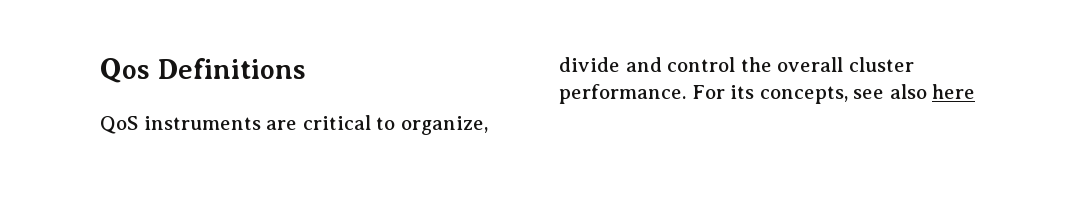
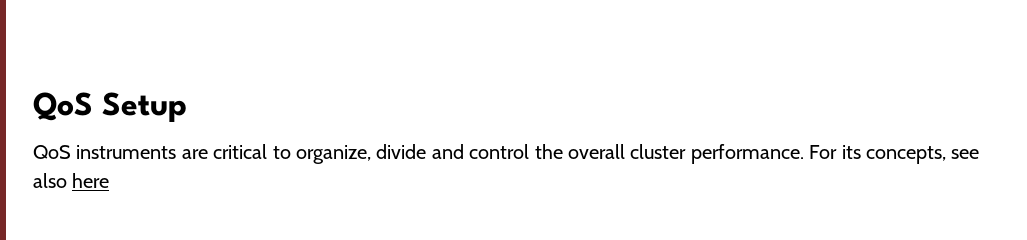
- Qos Definitions
+ QoS Setup

